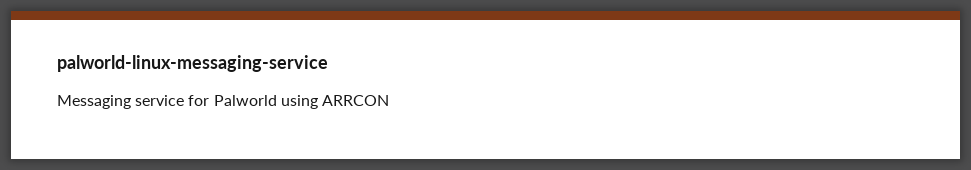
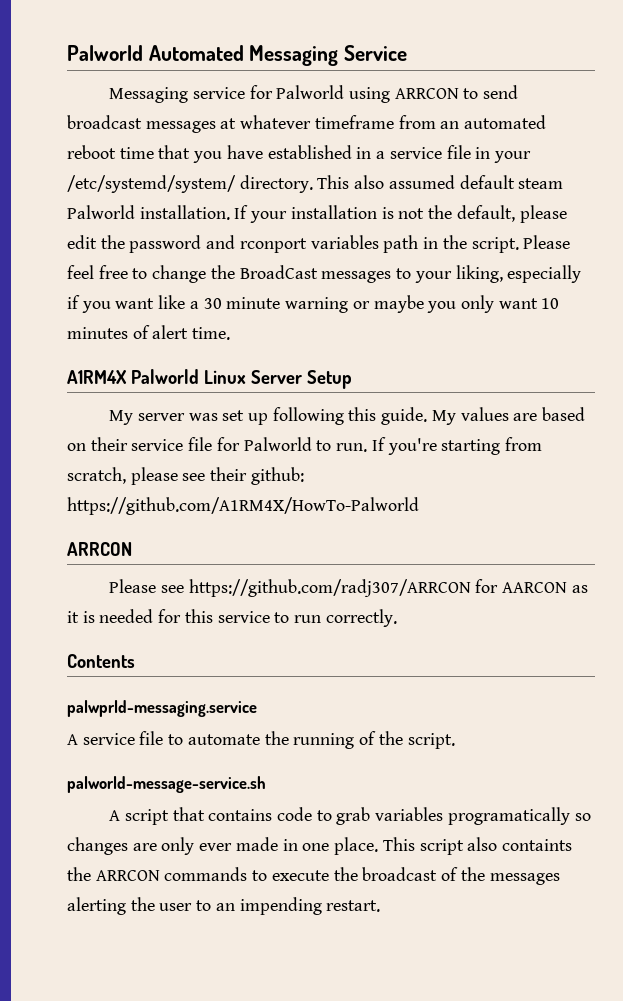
- palworld-linux-messaging-service
+ Palworld Automated Messaging Service
- Messaging service for Palworld using ARRCON
+ Messaging service for Palworld using ARRCON to send broadcast messages at whatever timeframe from an automated reboot time that you have established in a service file in your /etc/systemd/system/ directory. This also assumed default steam Palworld installation. If your installation is not the default, please edit the password and rconport variables path in the script. Please feel free to change the BroadCast messages to your liking, especially if you want like a 30 minute warning or maybe you only want 10 minutes of alert time.
+ A1RM4X Palworld Linux Server Setup
+ My server was set up following this guide. My values are based on their service file for Palworld to run. If you're starting from scratch, please see their github: https://github.com/A1RM4X/HowTo-Palworld
+ ARRCON
+ Please see https://github.com/radj307/ARRCON for AARCON as it is needed for this service to run correctly.
+ Contents
+ palwprld-messaging.service
+ A service file to automate the running of the script.
+ palworld-message-service.sh
+ A script that contains code to grab variables programatically so changes are only ever made in one place. This script also containts the ARRCON commands to execute the broadcast of the messages alerting the user to an impending restart.

